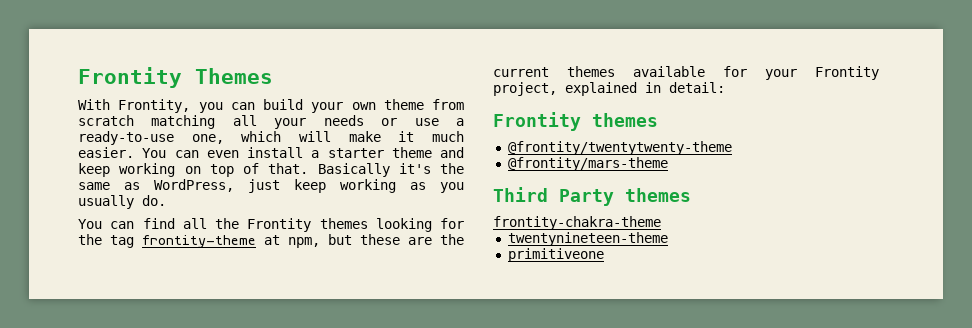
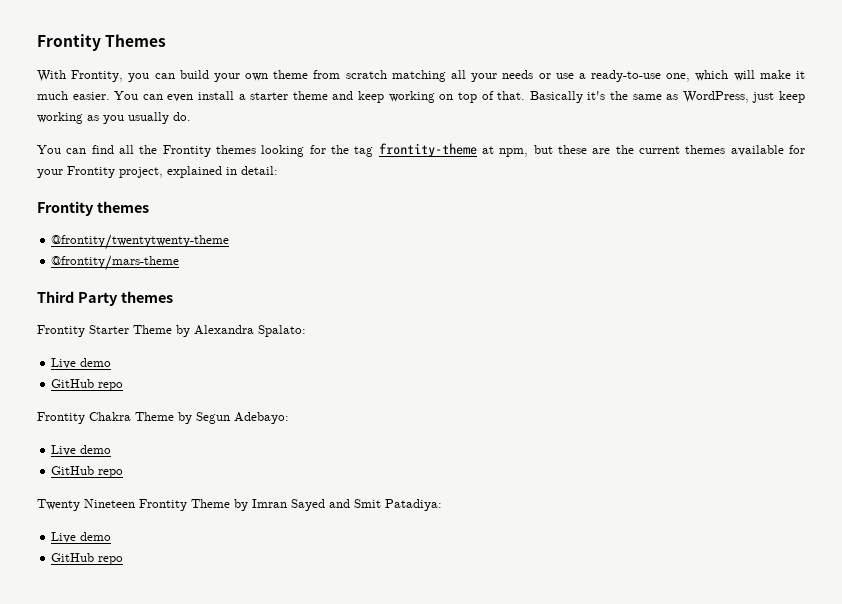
- frontity-chakra-theme
- twentynineteen-theme
- primitiveone
+ Frontity Starter Theme by Alexandra Spalato:
+ Live demo
+ GitHub repo
+ Frontity Chakra Theme by Segun Adebayo:
+ Live demo
+ GitHub repo
+ Twenty Nineteen Frontity Theme by Imran Sayed and Smit Patadiya:
+ Live demo
+ GitHub repo

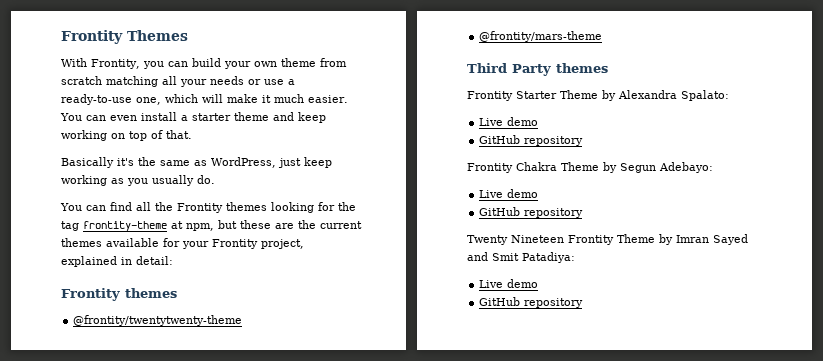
- You can even install a starter theme and keep working on top of that. Basically it's the same as WordPress, just keep working as you usually do.
+ You can even install a starter theme and keep working on top of that.
+ Basically it's the same as WordPress, just keep working as you usually do.
  Frontity Starter Theme by Alexandra Spalato:
  Live demo
- GitHub repo
+ GitHub repository
  Frontity Chakra Theme by Segun Adebayo:
  Live demo
- GitHub repo
+ GitHub repository
  Twenty Nineteen Frontity Theme by Imran Sayed and Smit Patadiya:
  Live demo
- GitHub repo
+ GitHub repository

